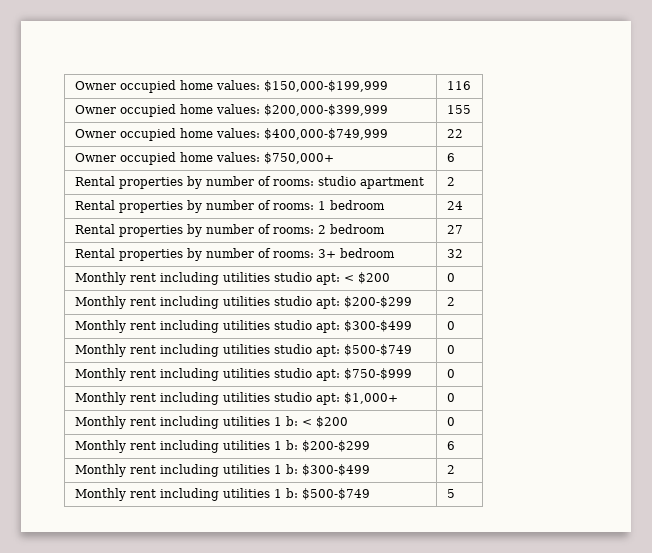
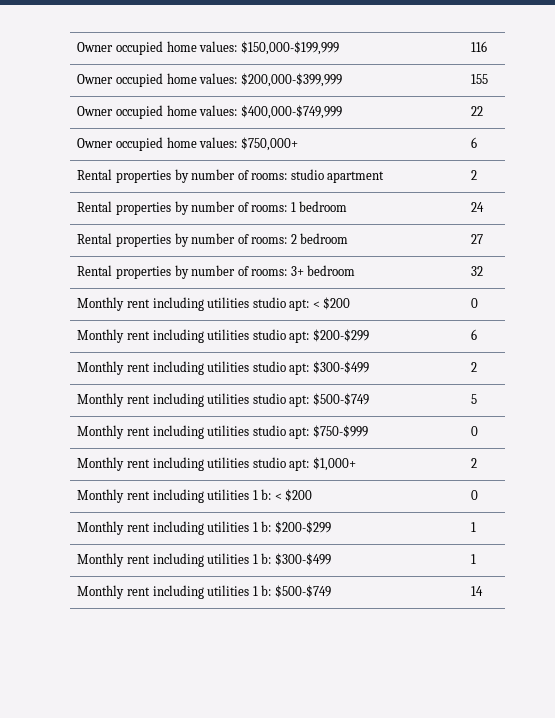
- Monthly rent including utilities studio apt: $200-$299 | 2
+ Monthly rent including utilities studio apt: $200-$299 | 6
- Monthly rent including utilities studio apt: $300-$499 | 0
+ Monthly rent including utilities studio apt: $300-$499 | 2
- Monthly rent including utilities studio apt: $500-$749 | 0
+ Monthly rent including utilities studio apt: $500-$749 | 5
- Monthly rent including utilities studio apt: $1,000+ | 0
+ Monthly rent including utilities studio apt: $1,000+ | 2
- Monthly rent including utilities 1 b: $200-$299 | 6
+ Monthly rent including utilities 1 b: $200-$299 | 1
- Monthly rent including utilities 1 b: $300-$499 | 2
+ Monthly rent including utilities 1 b: $300-$499 | 1
- Monthly rent including utilities 1 b: $500-$749 | 5
+ Monthly rent including utilities 1 b: $500-$749 | 14

